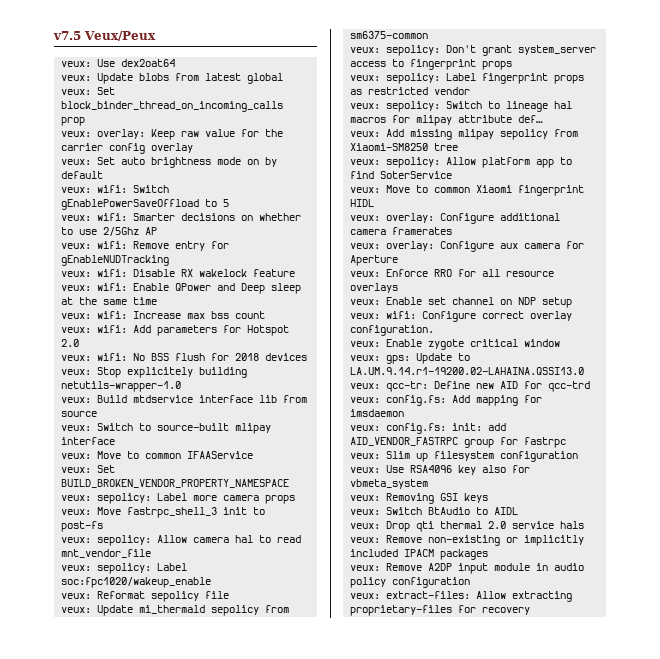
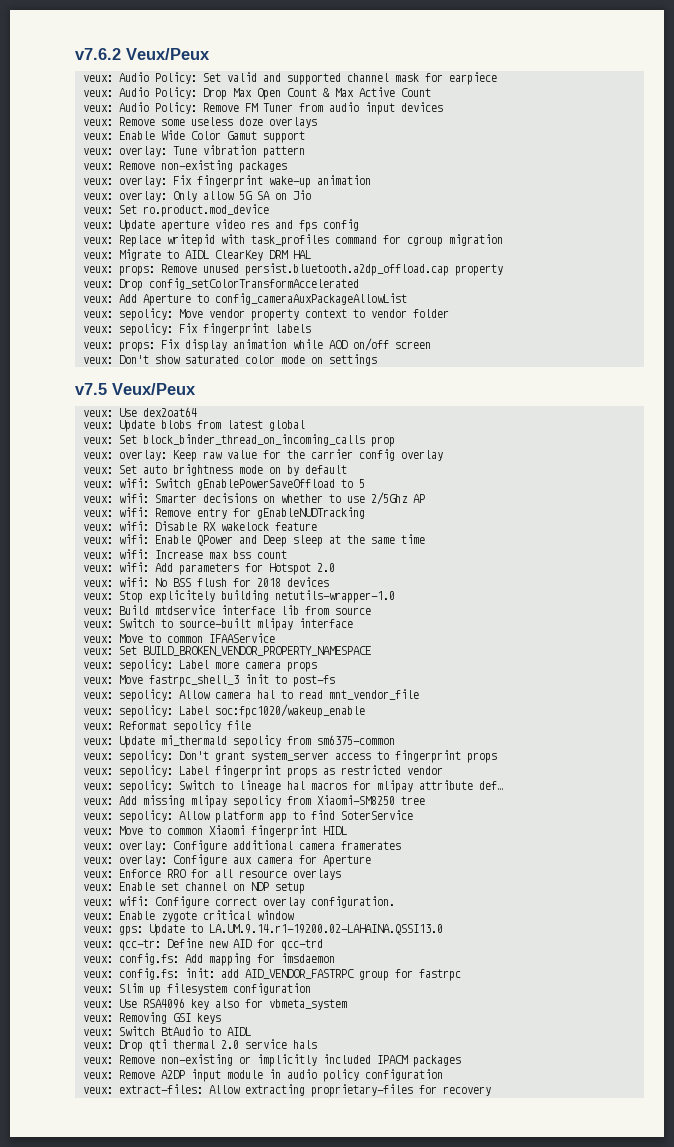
+ v7.6.2 Veux/Peux
+ veux: Audio Policy: Set valid and supported channel mask for earpiece
+ veux: Audio Policy: Drop Max Open Count & Max Active Count
+ veux: Audio Policy: Remove FM Tuner from audio input devices
+ veux: Remove some useless doze overlays
+ veux: Enable Wide Color Gamut support
+ veux: overlay: Tune vibration pattern
+ veux: Remove non-existing packages
+ veux: overlay: Fix fingerprint wake-up animation
+ veux: overlay: Only allow 5G SA on Jio
+ veux: Set ro.product.mod_device
+ veux: Update aperture video res and fps config
+ veux: Replace writepid with task_profiles command for cgroup migration
+ veux: Migrate to AIDL ClearKey DRM HAL
+ veux: props: Remove unused persist.bluetooth.a2dp_offload.cap property
+ veux: Drop config_setColorTransformAccelerated
+ veux: Add Aperture to config_cameraAuxPackageAllowList
+ veux: sepolicy: Move vendor property context to vendor folder
+ veux: sepolicy: Fix fingerprint labels
+ veux: props: Fix display animation while AOD on/off screen
+ veux: Don't show saturated color mode on settings

